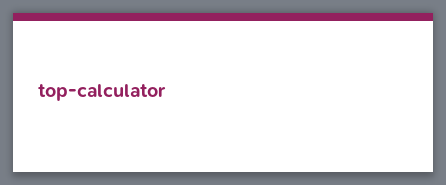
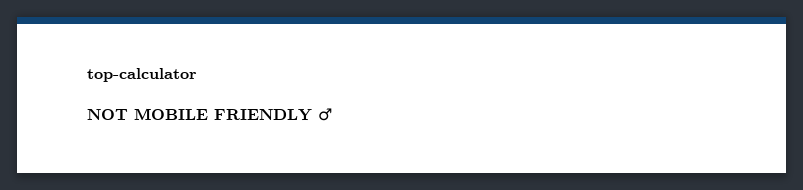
+ NOT MOBILE FRIENDLY ♂

